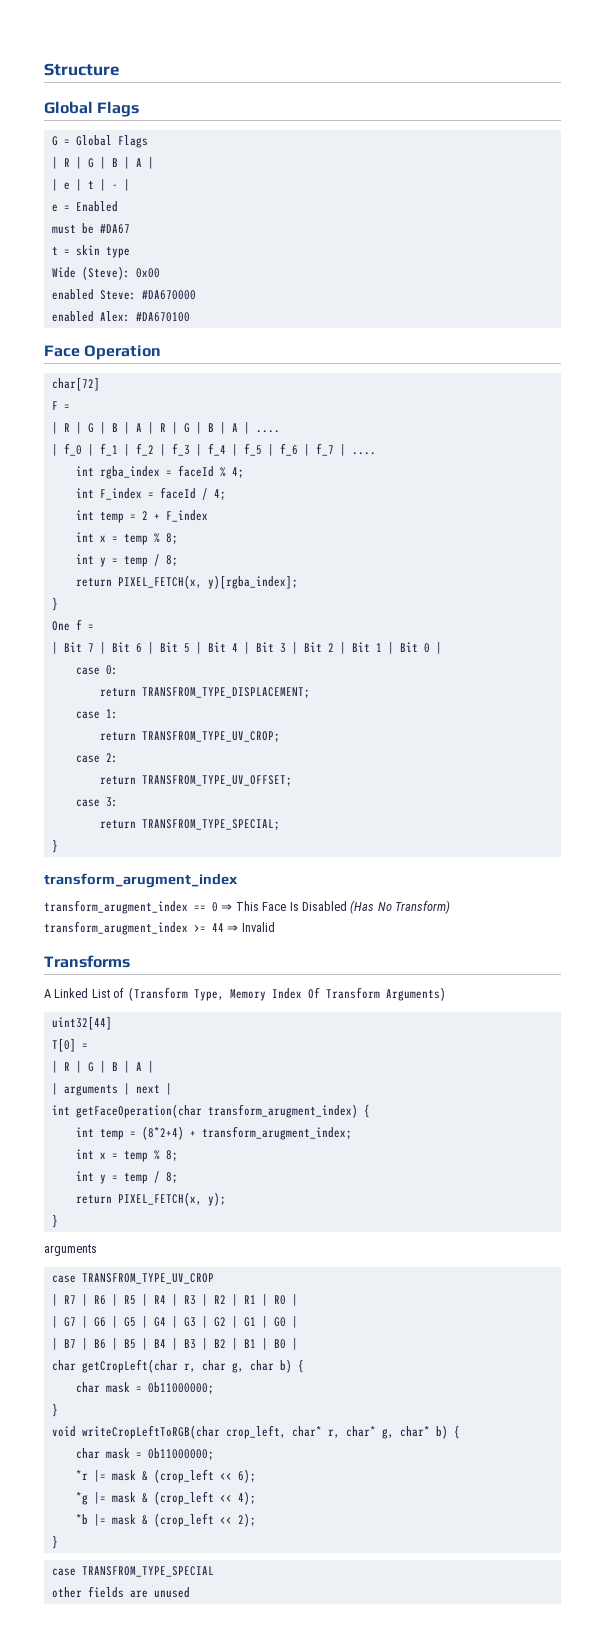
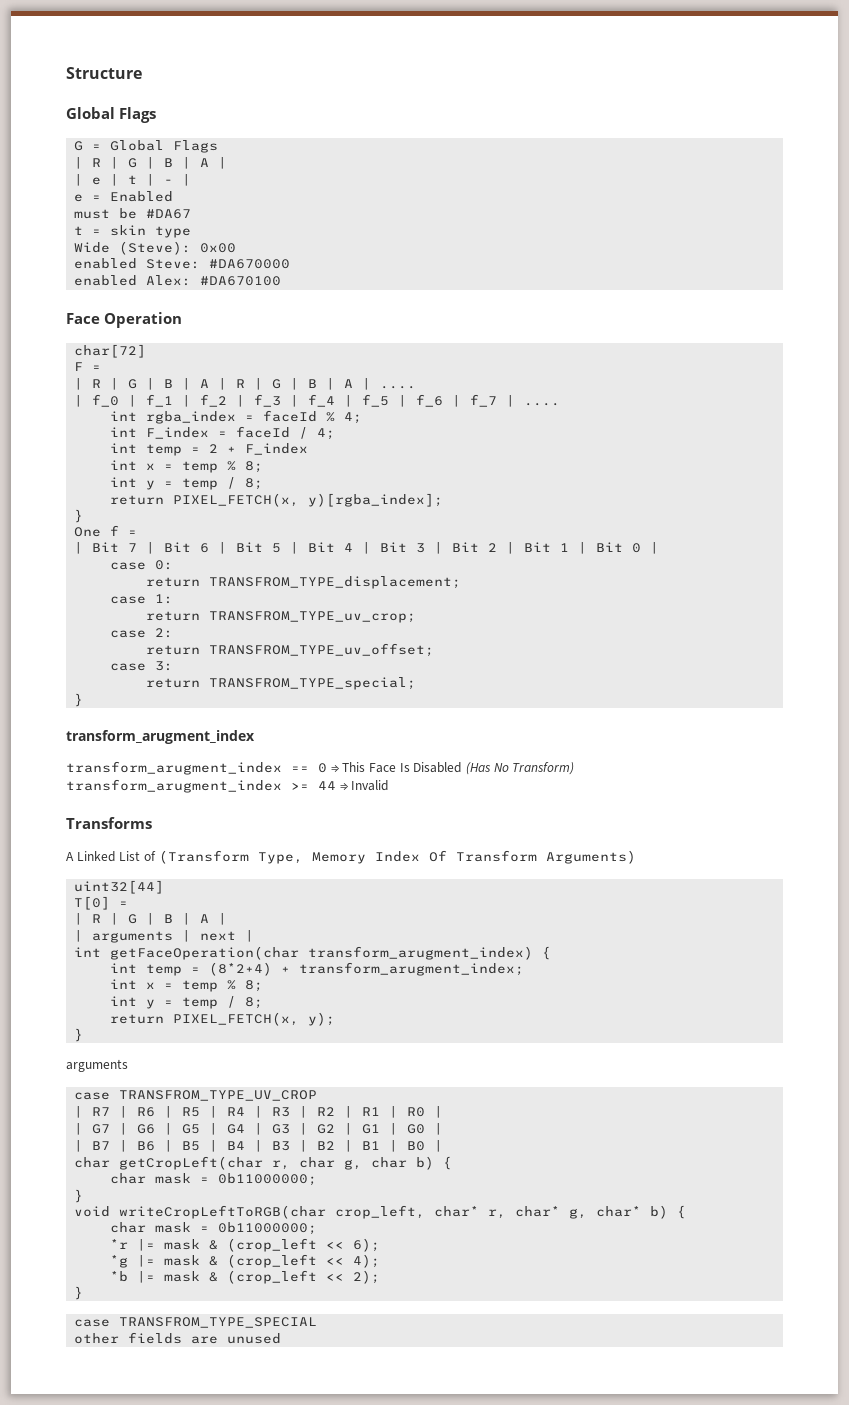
- return TRANSFROM_TYPE_DISPLACEMENT;
+ return TRANSFROM_TYPE_displacement;
- return TRANSFROM_TYPE_UV_CROP;
+ return TRANSFROM_TYPE_uv_crop;
- return TRANSFROM_TYPE_UV_OFFSET;
+ return TRANSFROM_TYPE_uv_offset;
- return TRANSFROM_TYPE_SPECIAL;
+ return TRANSFROM_TYPE_special;

